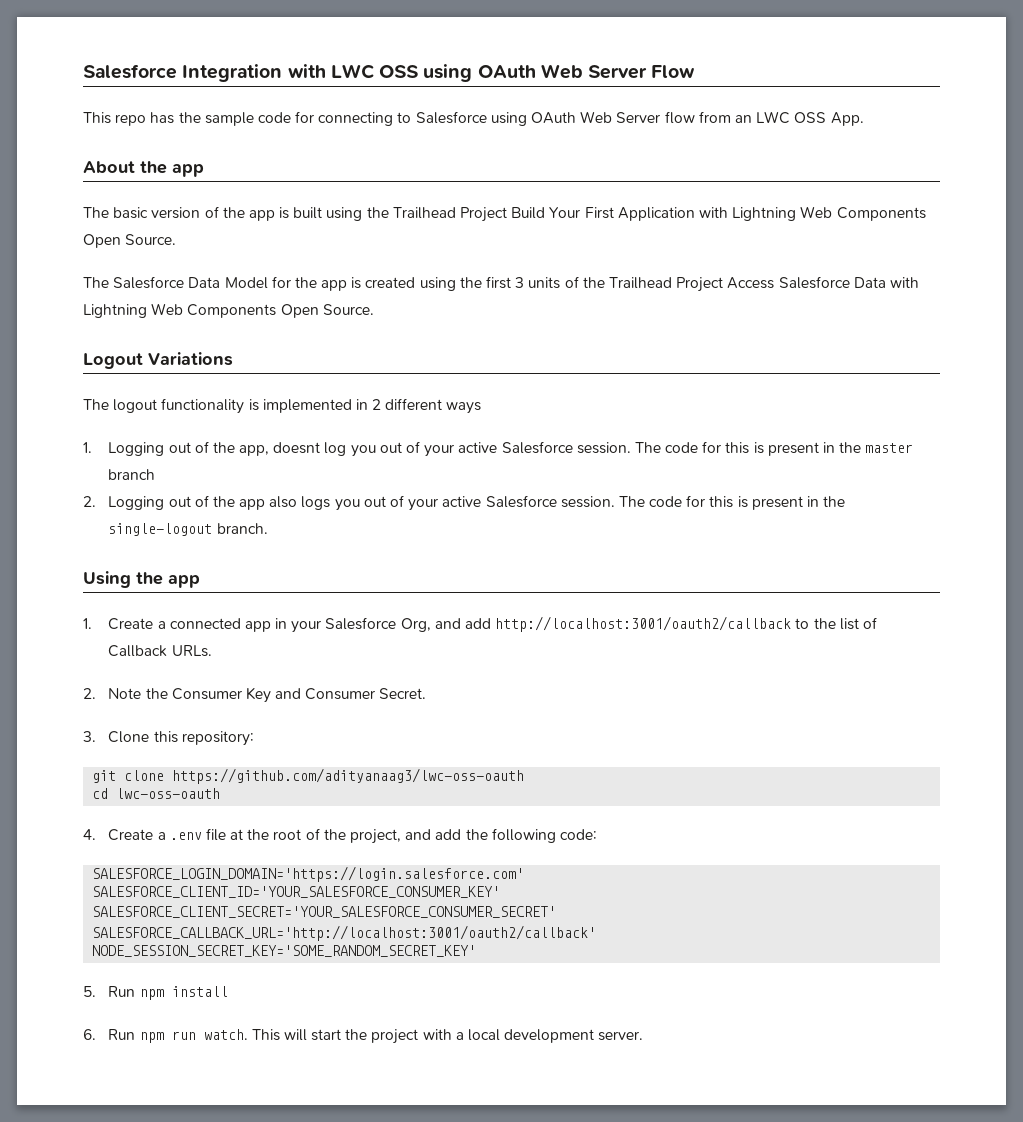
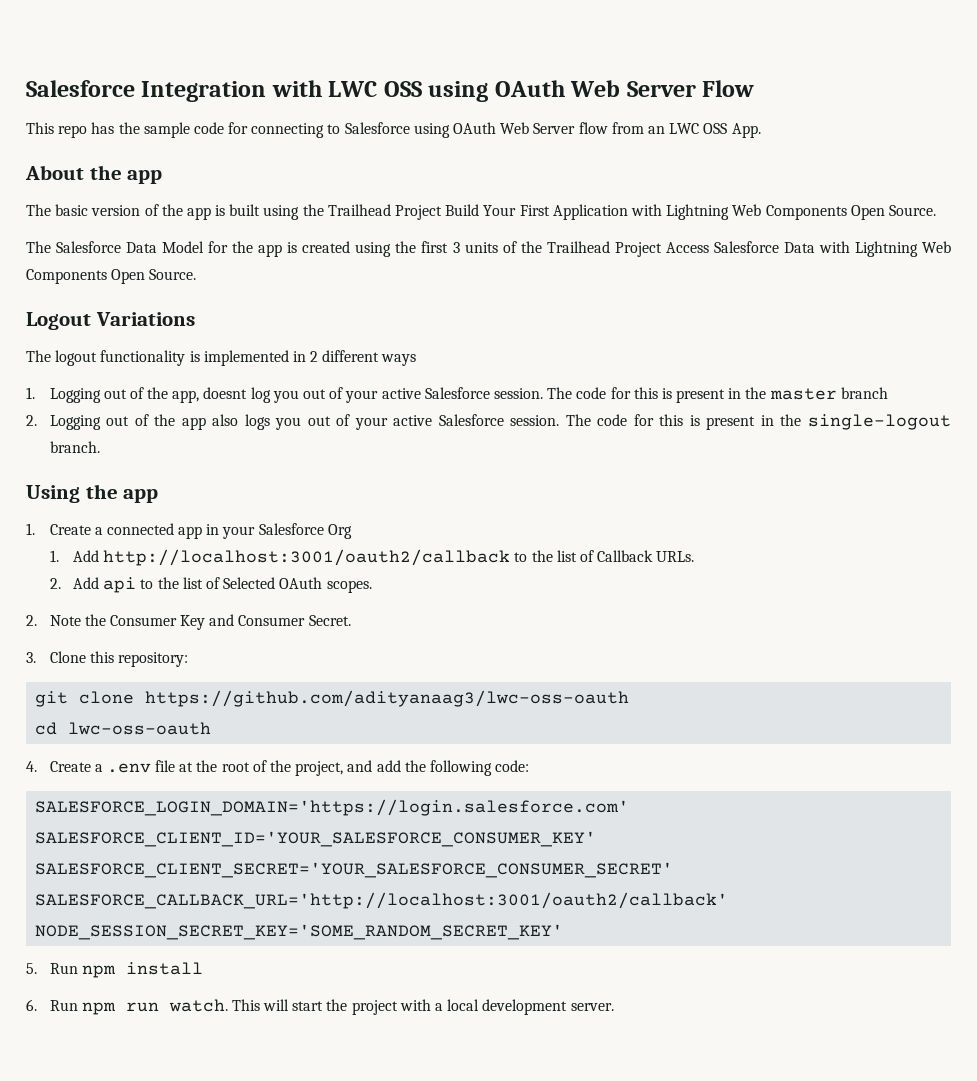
- 1. Create a connected app in your Salesforce Org, and add http://localhost:3001/oauth2/callback to the list of Callback URLs.
+ 1. Create a connected app in your Salesforce Org
+ 1. Add http://localhost:3001/oauth2/callback to the list of Callback URLs.
+ 2. Add api to the list of Selected OAuth scopes.

